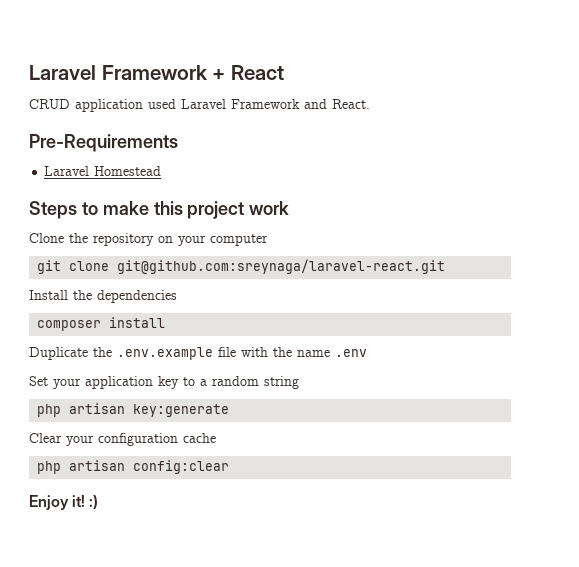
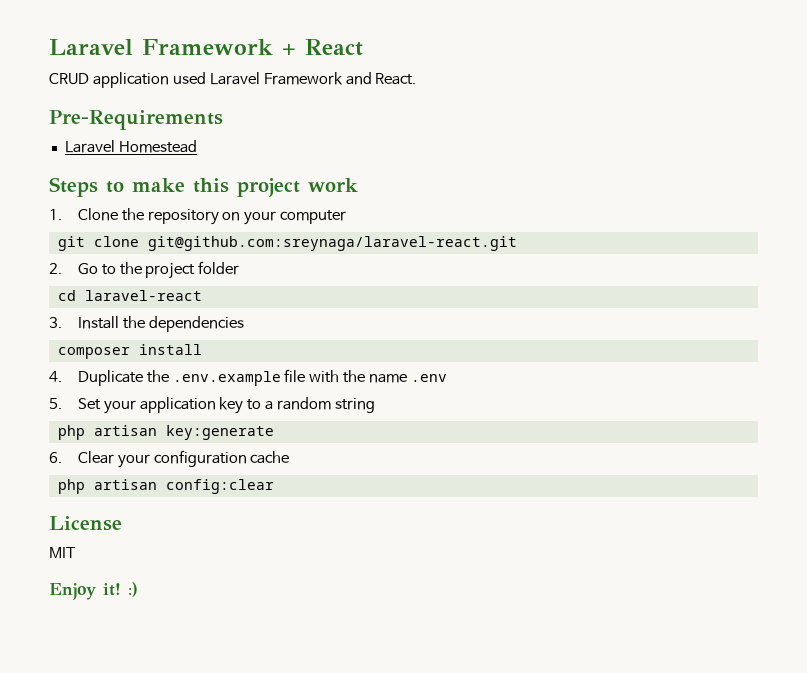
- Clone the repository on your computer
+ 1. Clone the repository on your computer
- Install the dependencies
+ 2. Go to the project folder
+ cd laravel-react
+ 3. Install the dependencies
- Duplicate the .env.example file with the name .env
+ 4. Duplicate the .env.example file with the name .env
- Set your application key to a random string
+ 5. Set your application key to a random string
- Clear your configuration cache
+ 6. Clear your configuration cache
+ License
+ MIT

